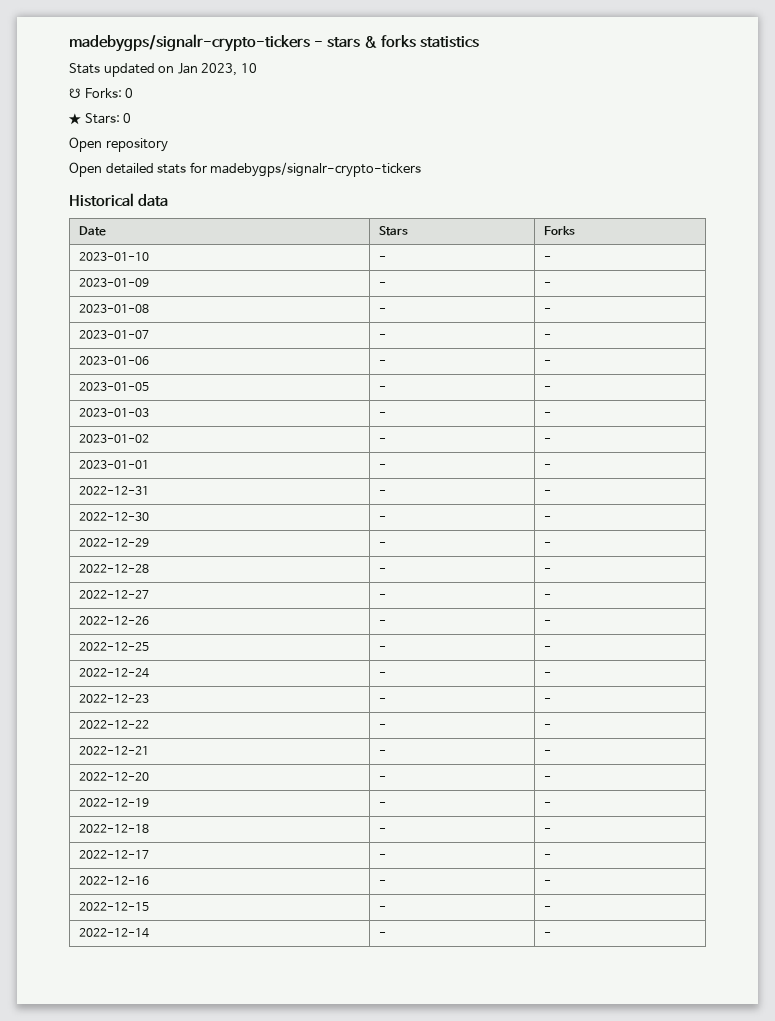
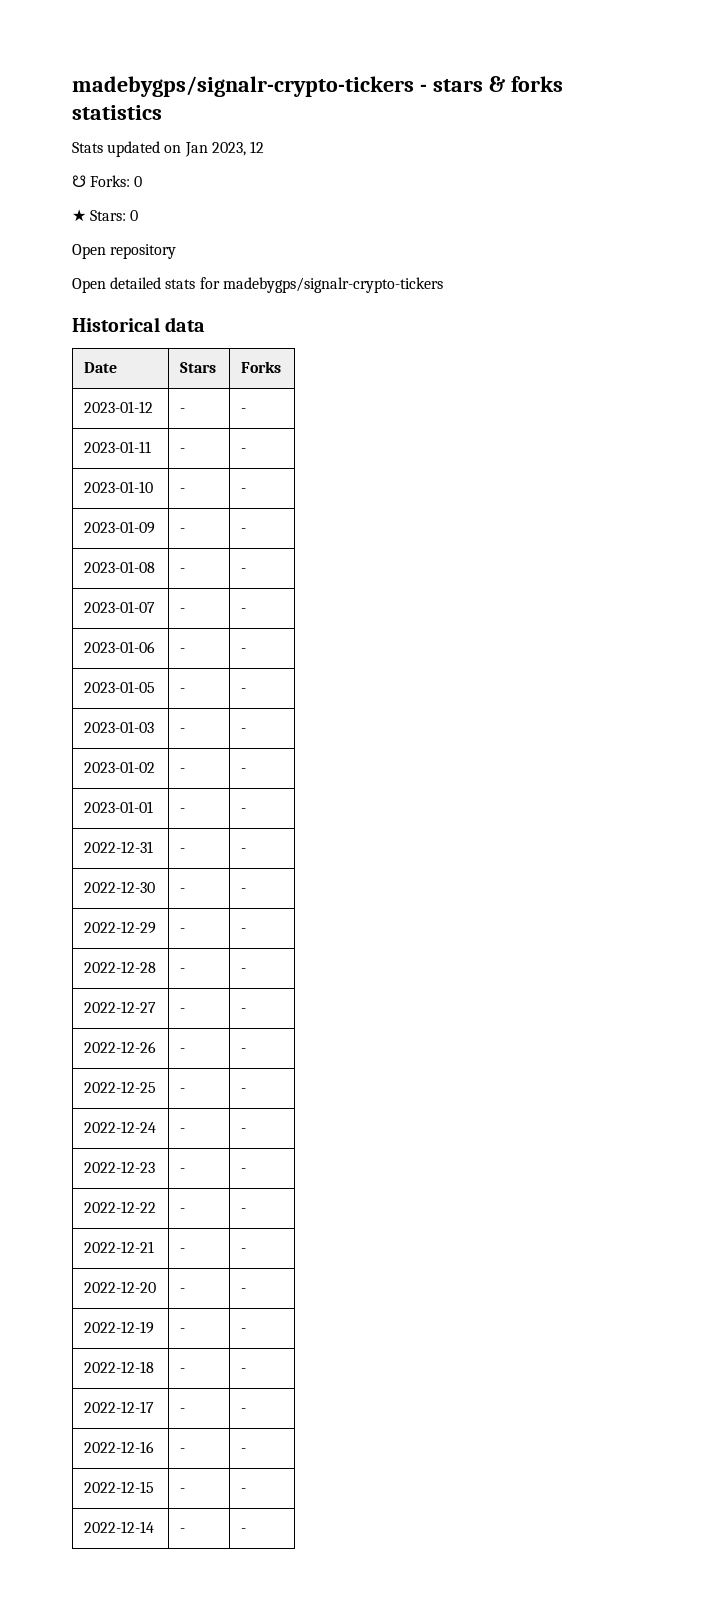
- Stats updated on Jan 2023, 10
+ Stats updated on Jan 2023, 12
+ 2023-01-12 | - | -
+ 2023-01-11 | - | -

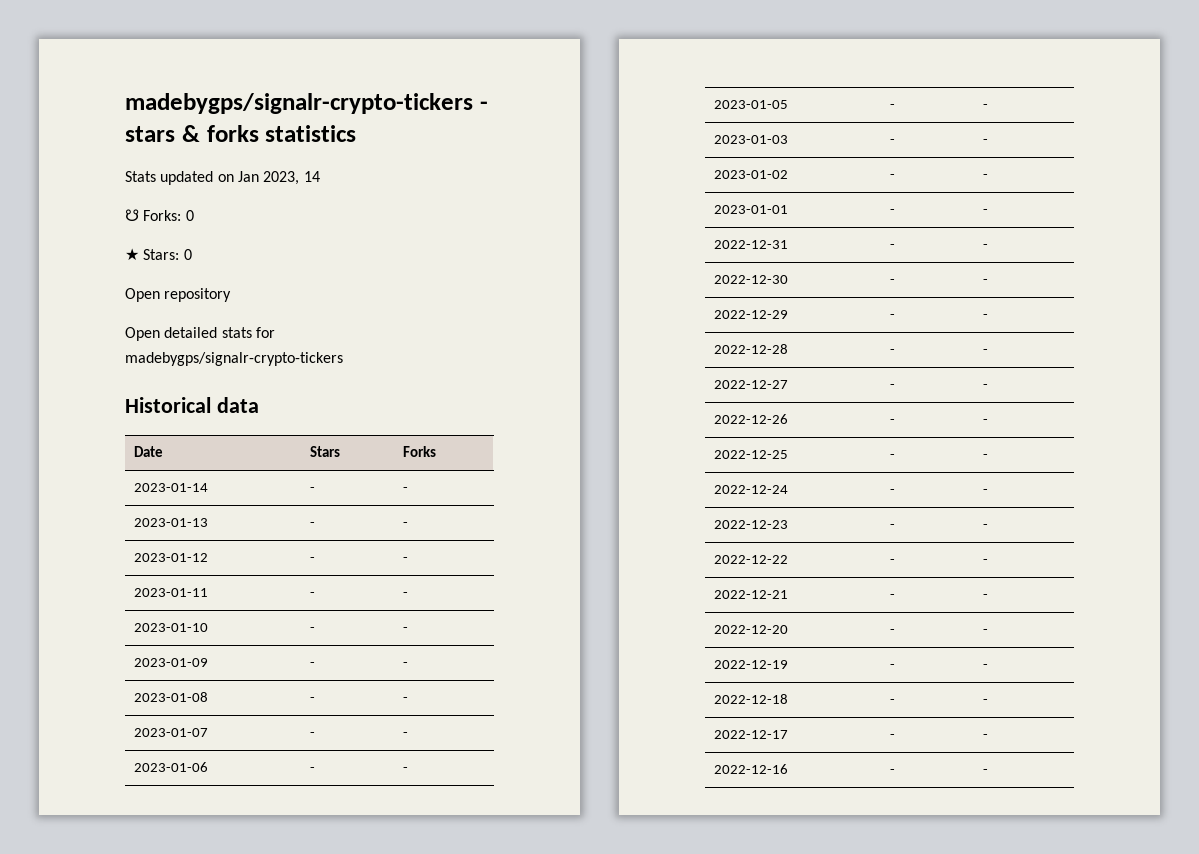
- Stats updated on Jan 2023, 12
+ Stats updated on Jan 2023, 14
+ 2023-01-14 | - | -
+ 2023-01-13 | - | -
- 2022-12-15 | - | -
- 2022-12-14 | - | -

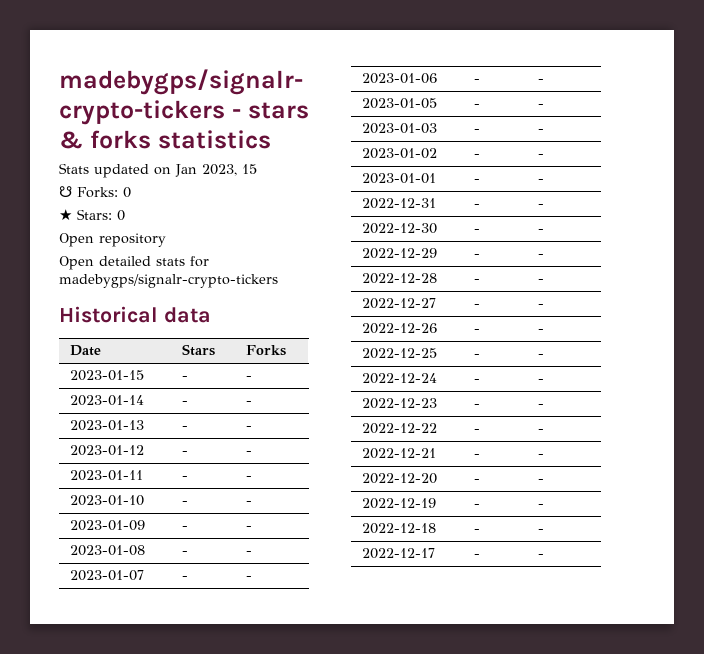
- Stats updated on Jan 2023, 14
+ Stats updated on Jan 2023, 15
+ 2023-01-15 | - | -
- 2022-12-16 | - | -

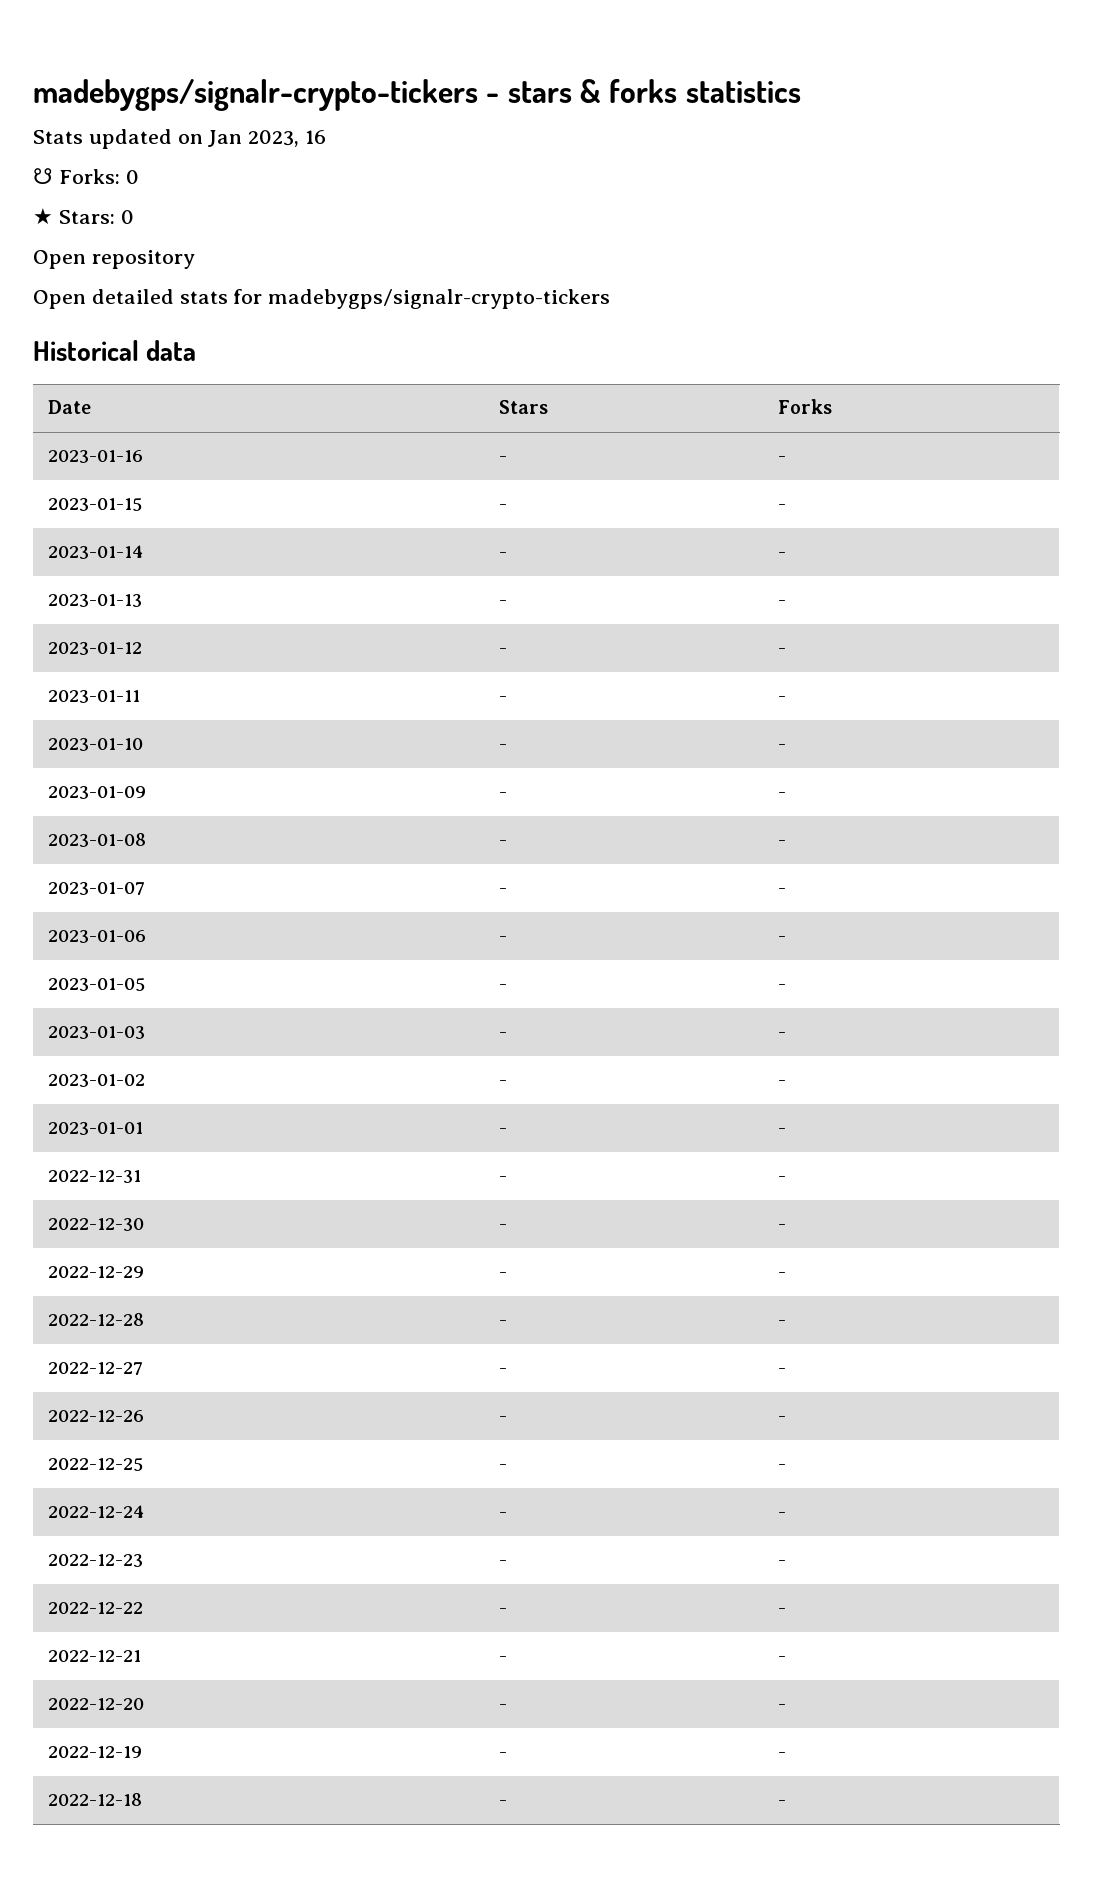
- Stats updated on Jan 2023, 15
+ Stats updated on Jan 2023, 16
+ 2023-01-16 | - | -
- 2022-12-17 | - | -

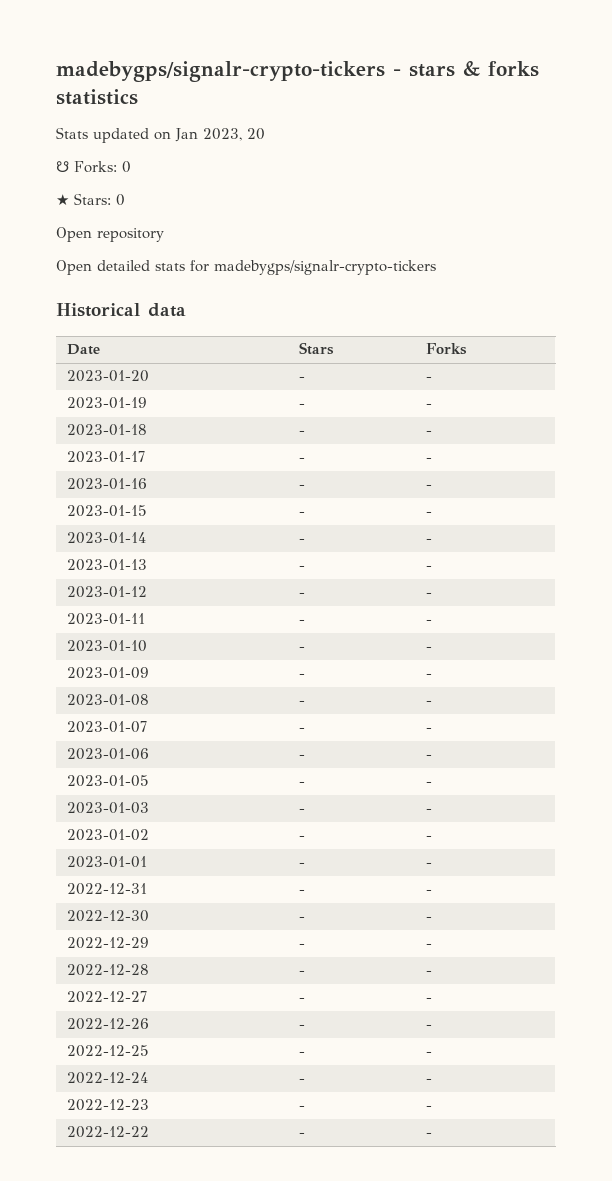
- Stats updated on Jan 2023, 16
+ Stats updated on Jan 2023, 20
+ 2023-01-20 | - | -
+ 2023-01-19 | - | -
+ 2023-01-18 | - | -
+ 2023-01-17 | - | -
- 2022-12-21 | - | -
- 2022-12-20 | - | -
- 2022-12-19 | - | -
- 2022-12-18 | - | -

